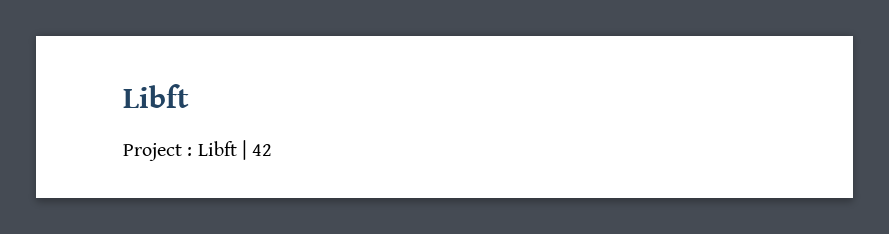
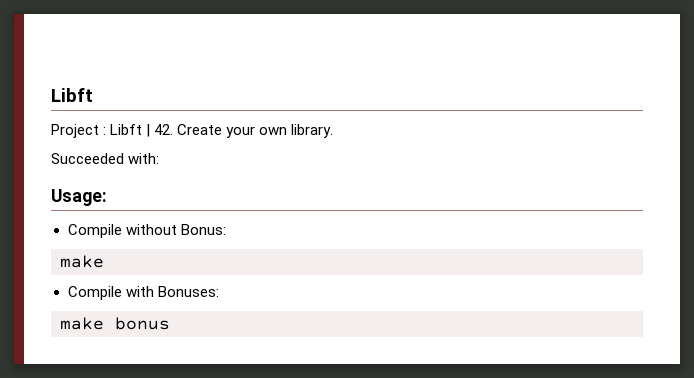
- Project : Libft | 42
+ Project : Libft | 42. Create your own library.
+ Succeeded with:
+ Usage:
+ Compile without Bonus:
+ make
+ Compile with Bonuses:
+ make bonus

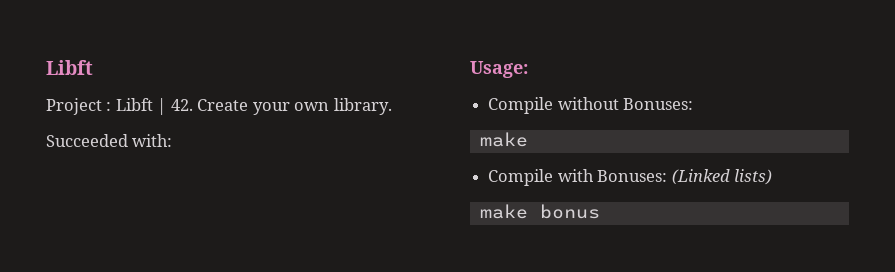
- Compile without Bonus:
+ Compile without Bonuses:
- Compile with Bonuses:
+ Compile with Bonuses: (Linked lists)

